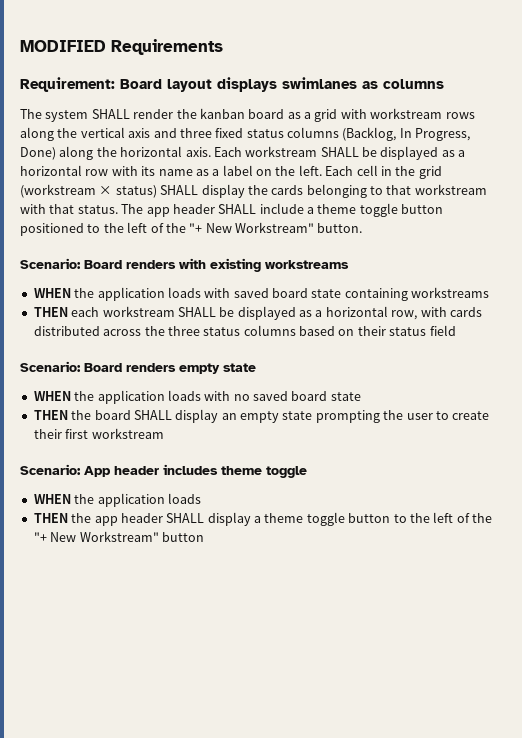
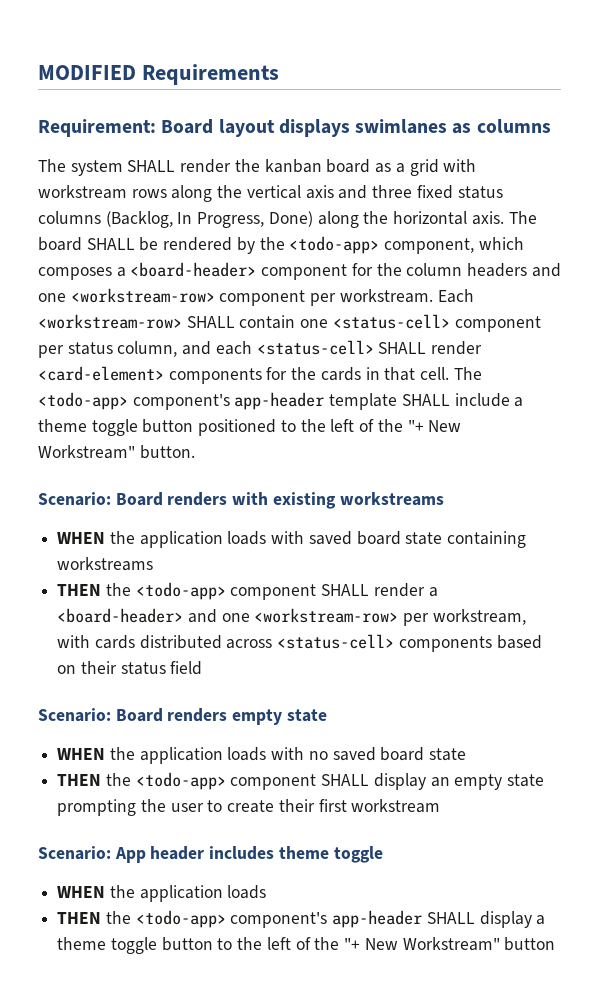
- Each workstream SHALL be displayed as a horizontal row with its name as a label on the left. Each cell in the grid (workstream × status) SHALL display the cards belonging to that workstream with that status. The app header SHALL include a theme toggle button positioned to the left of the "+ New Workstream" button.
+ The board SHALL be rendered by the <todo-app> component, which composes a <board-header> component for the column headers and one <workstream-row> component per workstream. Each <workstream-row> SHALL contain one <status-cell> component per status column, and each <status-cell> SHALL render <card-element> components for the cards in that cell. The <todo-app> component's app-header template SHALL include a theme toggle button positioned to the left of the "+ New Workstream" button.
- THEN each workstream SHALL be displayed as a horizontal row, with cards distributed across the three status columns based on their status field
+ THEN the <todo-app> component SHALL render a <board-header> and one <workstream-row> per workstream, with cards distributed across <status-cell> components based on their status field
- THEN the board SHALL display an empty state prompting the user to create their first workstream
+ THEN the <todo-app> component SHALL display an empty state prompting the user to create their first workstream
- THEN the app header SHALL display a theme toggle button to the left of the "+ New Workstream" button
+ THEN the <todo-app> component's app-header SHALL display a theme toggle button to the left of the "+ New Workstream" button

